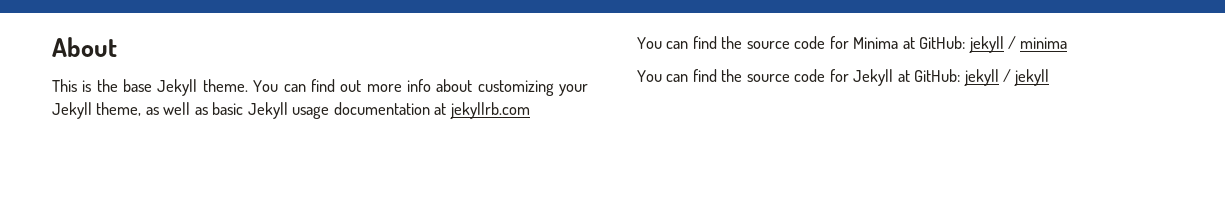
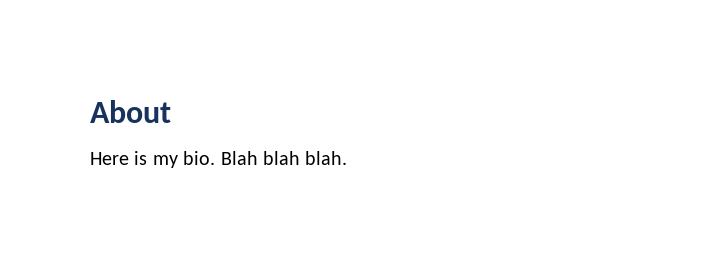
- This is the base Jekyll theme. You can find out more info about customizing your Jekyll theme, as well as basic Jekyll usage documentation at jekyllrb.com
- You can find the source code for Minima at GitHub: jekyll / minima
- You can find the source code for Jekyll at GitHub: jekyll / jekyll
+ Here is my bio. Blah blah blah.

